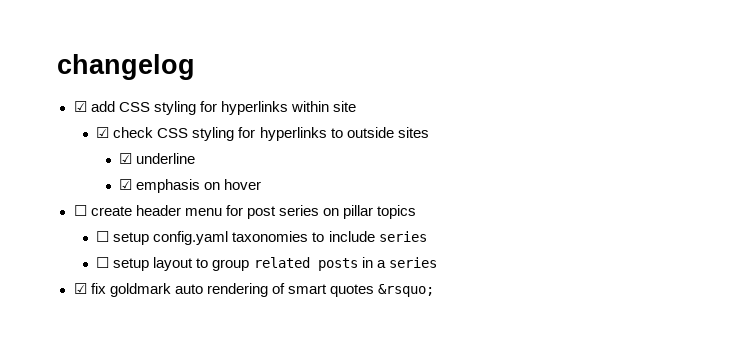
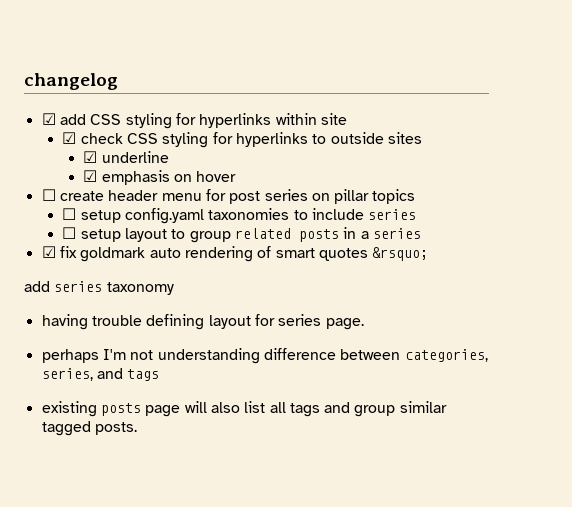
+ add series taxonomy
+ having trouble defining layout for series page.
+ perhaps I'm not understanding difference between categories, series, and tags
+ existing posts page will also list all tags and group similar tagged posts.

